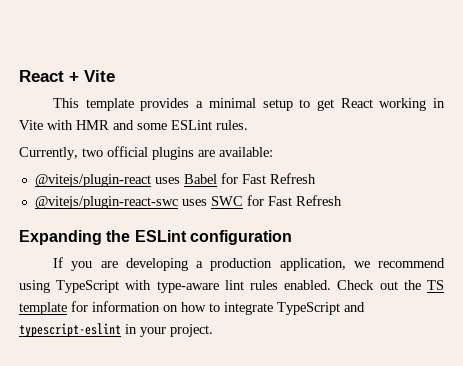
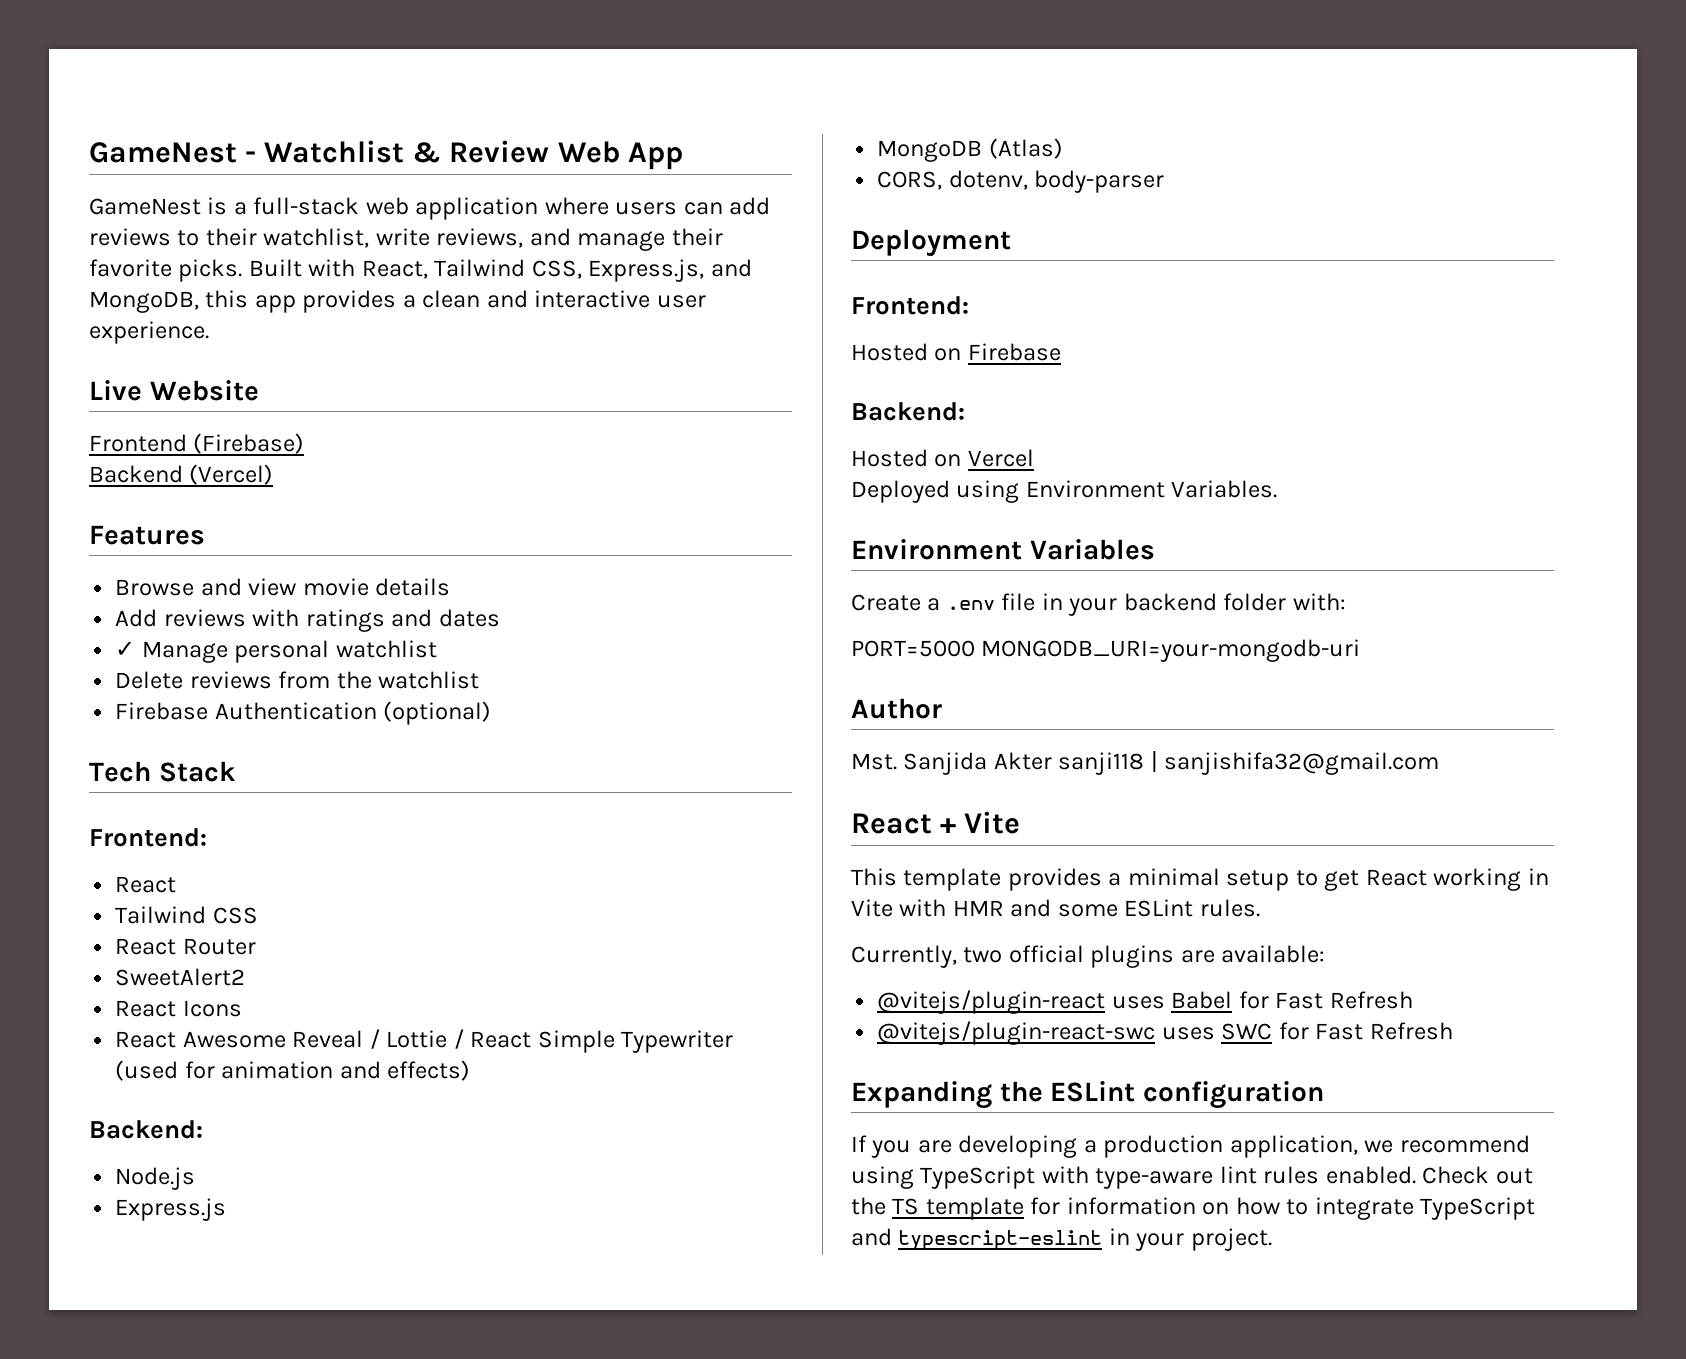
+ GameNest - Watchlist & Review Web App
+ GameNest is a full-stack web application where users can add reviews to their watchlist, write reviews, and manage their favorite picks. Built with React, Tailwind CSS, Express.js, and MongoDB, this app provides a clean and interactive user experience.
+ Live Website
+ Frontend (Firebase)
+ Backend (Vercel)
+ Features
+ Browse and view movie details
+ Add reviews with ratings and dates
+ ✓ Manage personal watchlist
+ Delete reviews from the watchlist
+ Firebase Authentication (optional)
+ Tech Stack
+ Frontend:
+ React
+ Tailwind CSS
+ React Router
+ SweetAlert2
+ React Icons
+ React Awesome Reveal / Lottie / React Simple Typewriter (used for animation and effects)
+ Backend:
+ Node.js
+ Express.js
+ MongoDB (Atlas)
+ CORS, dotenv, body-parser
+ Deployment
+ Frontend:
+ Hosted on Firebase
+ Backend:
+ Hosted on Vercel
+ Deployed using Environment Variables.
+ Environment Variables
+ Create a .env file in your backend folder with:
+ PORT=5000 MONGODB_URI=your-mongodb-uri
+ Author
+ Mst. Sanjida Akter sanji118 | sanjishifa32@gmail.com

